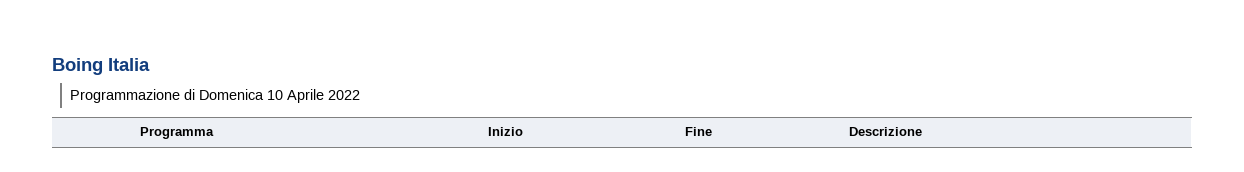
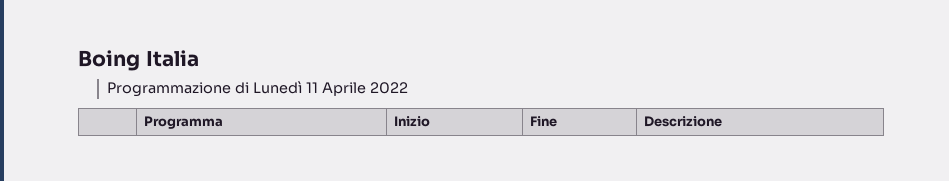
- Programmazione di Domenica 10 Aprile 2022
+ Programmazione di Lunedì 11 Aprile 2022

